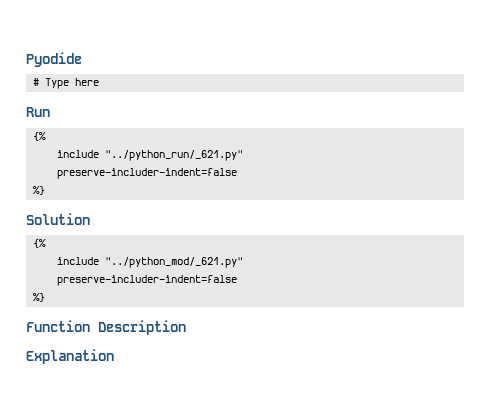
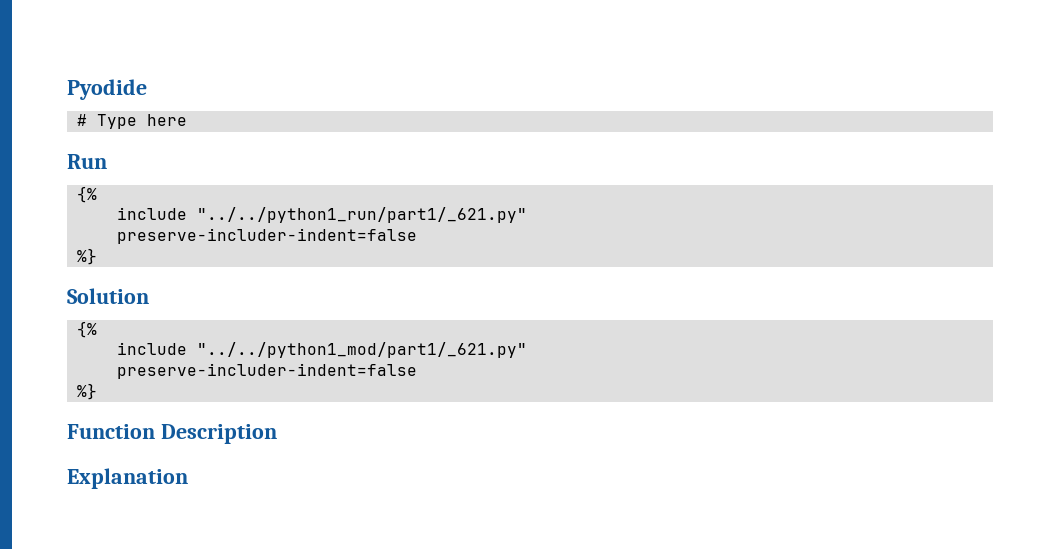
- include "../python_run/_621.py"
+ include "../../python1_run/part1/_621.py"
- include "../python_mod/_621.py"
+ include "../../python1_mod/part1/_621.py"

